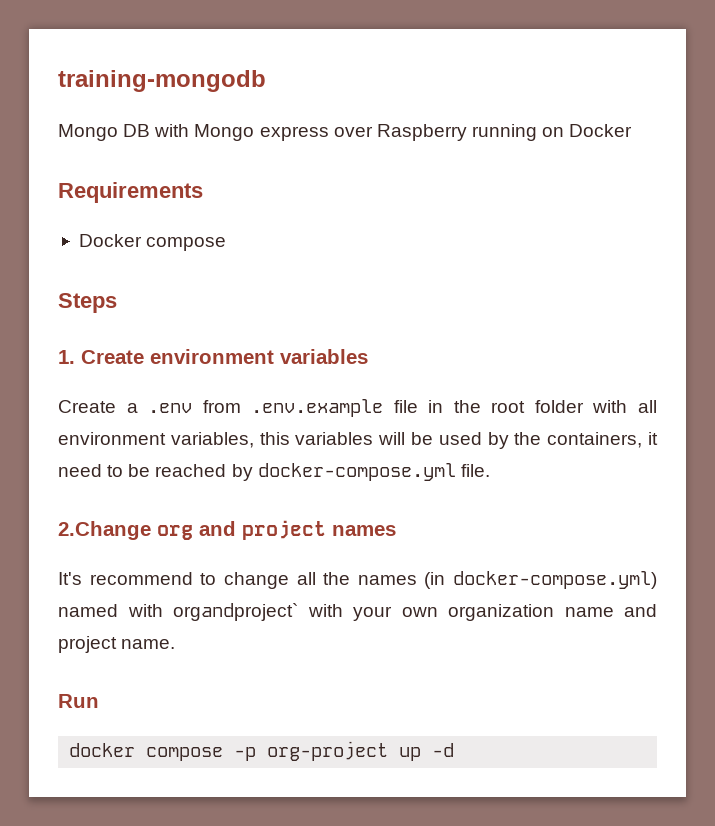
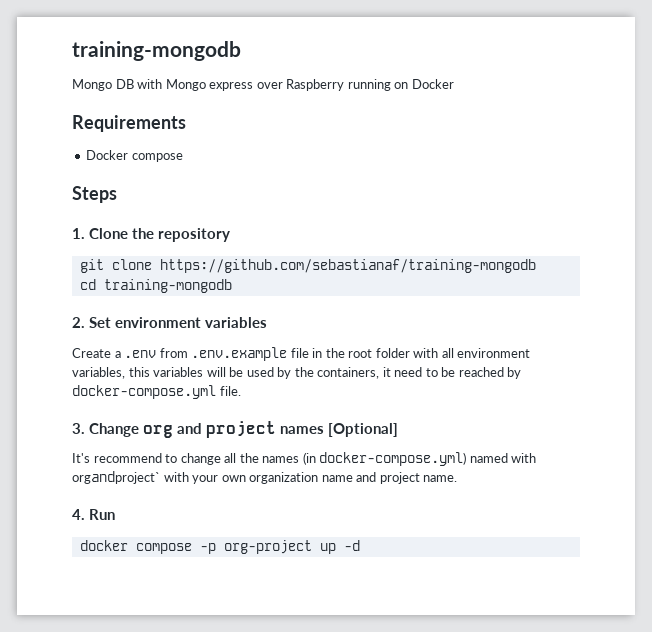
- 1. Create environment variables
+ 1. Clone the repository
+ git clone https://github.com/sebastianaf/training-mongodb
+ cd training-mongodb
+ 2. Set environment variables
- 2.Change org and project names
+ 3. Change org and project names [Optional]
- Run
+ 4. Run

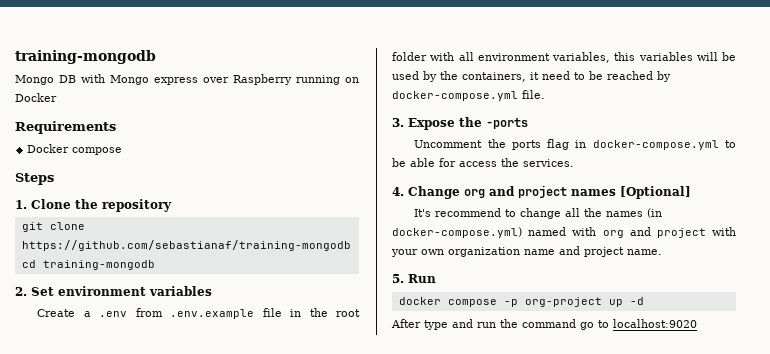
- 3. Change org and project names [Optional]
+ 3. Expose the -ports
+ Uncomment the ports flag in docker-compose.yml to be able for access the services.
+ 4. Change org and project names [Optional]
- It's recommend to change all the names (in docker-compose.yml) named with organdproject` with your own organization name and project name.
+ It's recommend to change all the names (in docker-compose.yml) named with org and project with your own organization name and project name.
- 4. Run
+ 5. Run
+ After type and run the command go to localhost:9020

